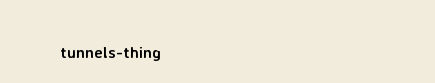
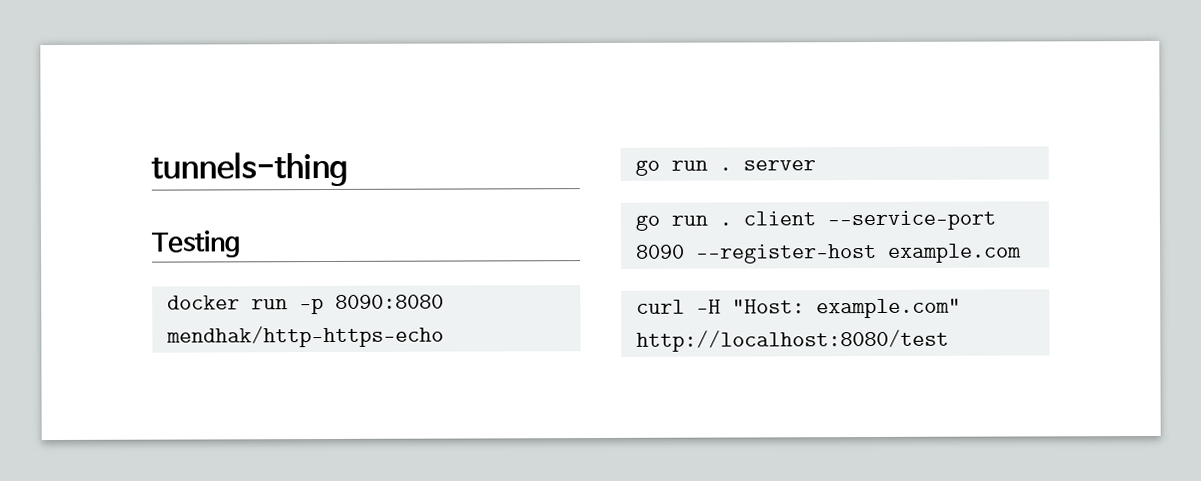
+ Testing
+ docker run -p 8090:8080 mendhak/http-https-echo
+ go run . server
+ go run . client --service-port 8090 --register-host example.com
+ curl -H "Host: example.com" http://localhost:8080/test

